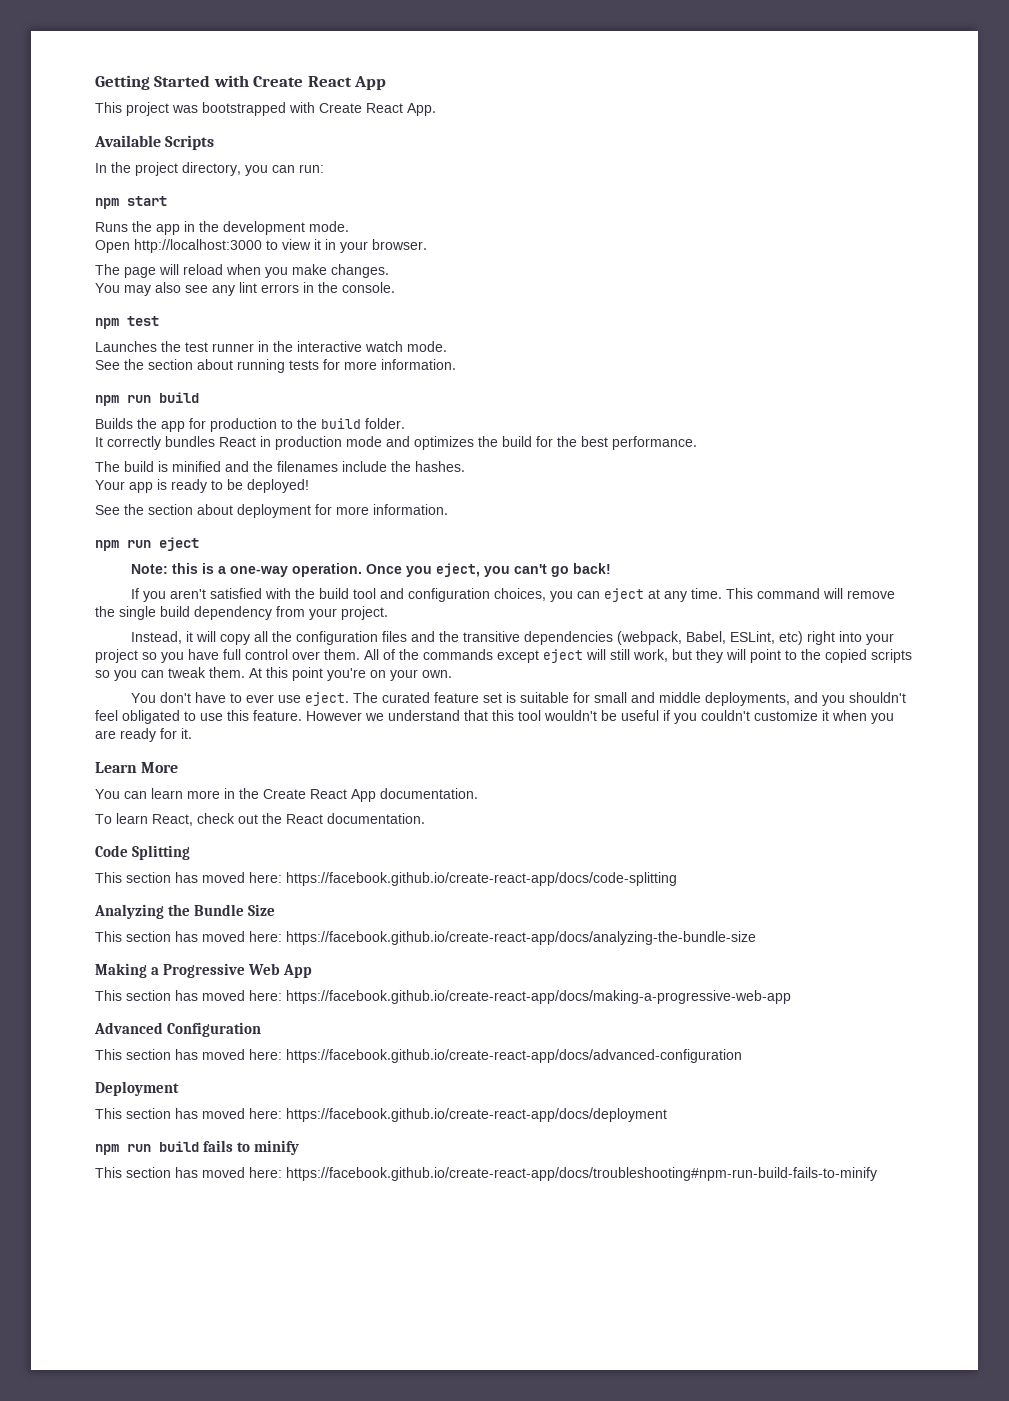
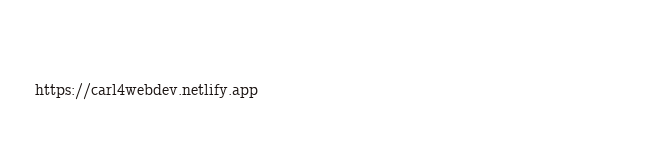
- Getting Started with Create React App
- This project was bootstrapped with Create React App.
- Available Scripts
- In the project directory, you can run:
- npm start
- Runs the app in the development mode.
- Open http://localhost:3000 to view it in your browser.
- The page will reload when you make changes.
- You may also see any lint errors in the console.
- npm test
- Launches the test runner in the interactive watch mode.
- See the section about running tests for more information.
- npm run build
- Builds the app for production to the build folder.
- It correctly bundles React in production mode and optimizes the build for the best performance.
- The build is minified and the filenames include the hashes.
- Your app is ready to be deployed!
- See the section about deployment for more information.
- npm run eject
- Note: this is a one-way operation. Once you eject, you can't go back!
- If you aren't satisfied with the build tool and configuration choices, you can eject at any time. This command will remove the single build dependency from your project.
- Instead, it will copy all the configuration files and the transitive dependencies (webpack, Babel, ESLint, etc) right into your project so you have full control over them. All of the commands except eject will still work, but they will point to the copied scripts so you can tweak them. At this point you're on your own.
- You don't have to ever use eject. The curated feature set is suitable for small and middle deployments, and you shouldn't feel obligated to use this feature. However we understand that this tool wouldn't be useful if you couldn't customize it when you are ready for it.
- Learn More
- You can learn more in the Create React App documentation.
- To learn React, check out the React documentation.
- Code Splitting
- This section has moved here: https://facebook.github.io/create-react-app/docs/code-splitting
- Analyzing the Bundle Size
- This section has moved here: https://facebook.github.io/create-react-app/docs/analyzing-the-bundle-size
- Making a Progressive Web App
- This section has moved here: https://facebook.github.io/create-react-app/docs/making-a-progressive-web-app
- Advanced Configuration
- This section has moved here: https://facebook.github.io/create-react-app/docs/advanced-configuration
- Deployment
- This section has moved here: https://facebook.github.io/create-react-app/docs/deployment
- npm run build fails to minify
- This section has moved here: https://facebook.github.io/create-react-app/docs/troubleshooting#npm-run-build-fails-to-minify
+ https://carl4webdev.netlify.app

